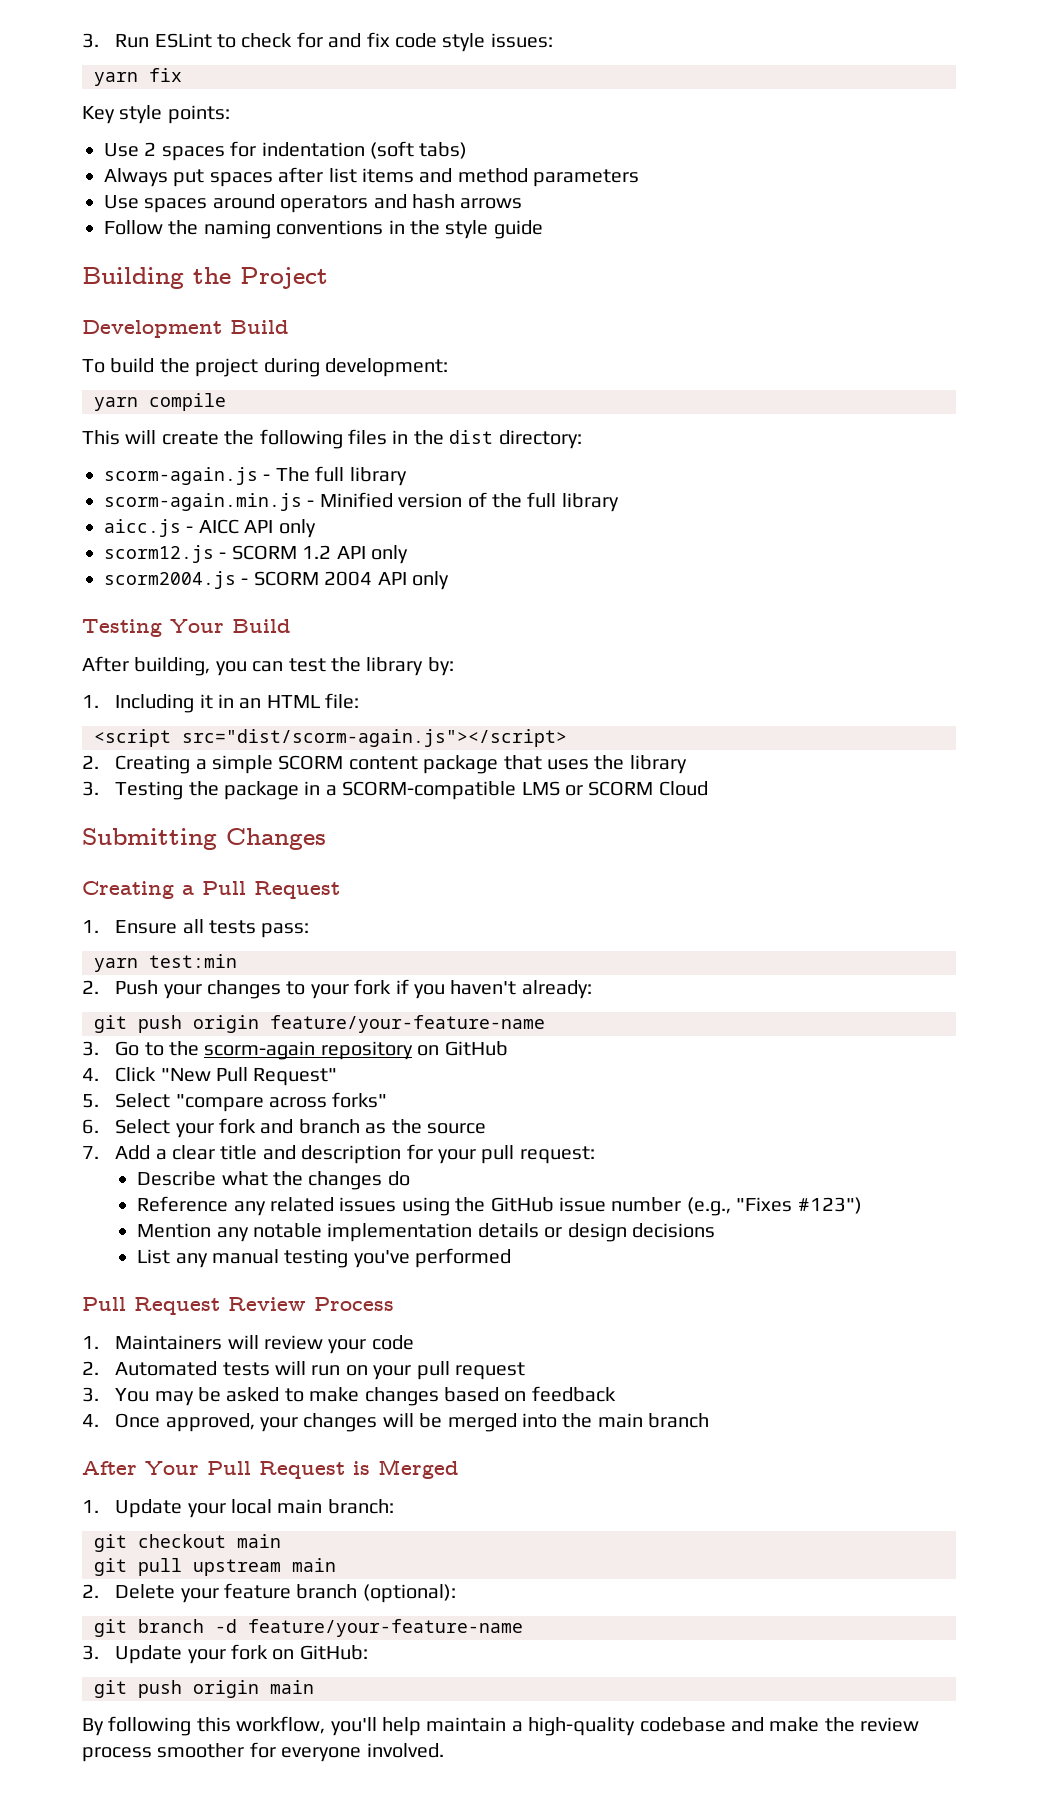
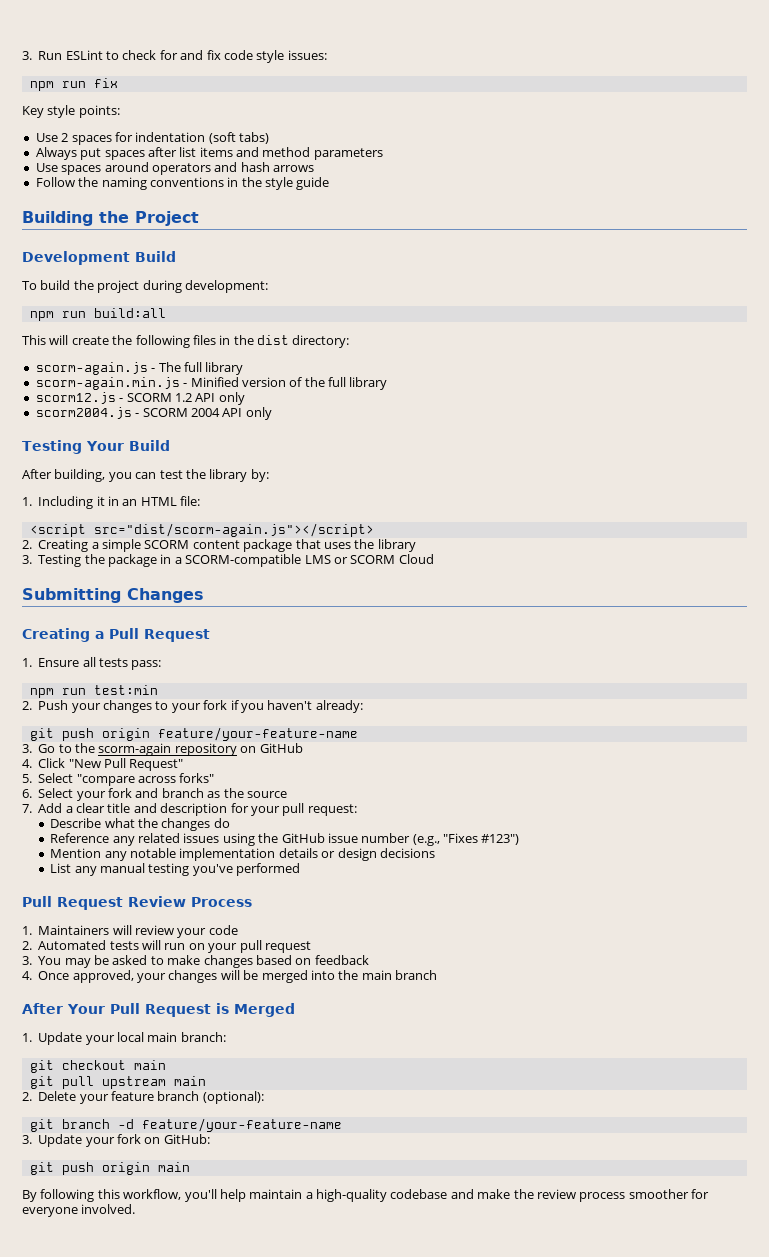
- yarn fix
+ npm run fix
- yarn compile
+ npm run build:all
- aicc.js - AICC API only
- yarn test:min
+ npm run test:min

